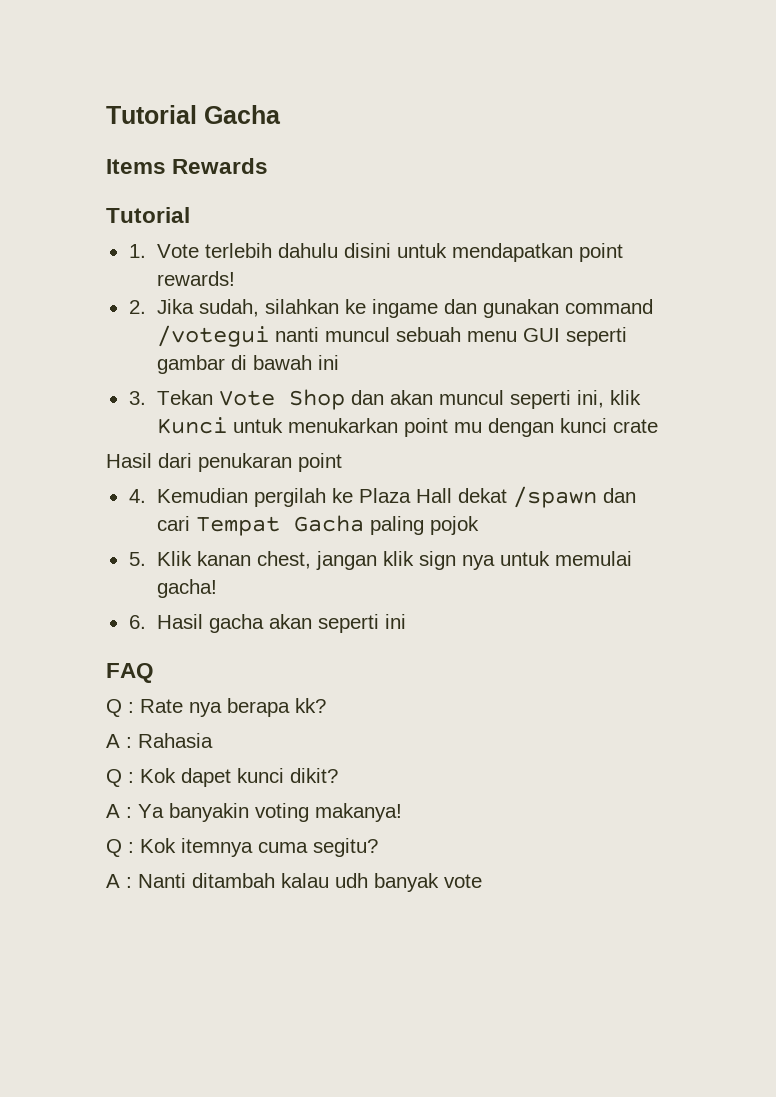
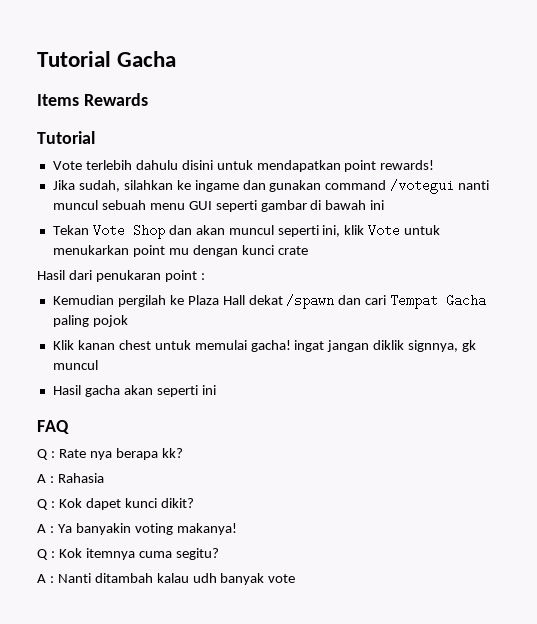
- 1. Vote terlebih dahulu disini untuk mendapatkan point rewards!
+ Vote terlebih dahulu disini untuk mendapatkan point rewards!
- 2. Jika sudah, silahkan ke ingame dan gunakan command /votegui nanti muncul sebuah menu GUI seperti gambar di bawah ini
+ Jika sudah, silahkan ke ingame dan gunakan command /votegui nanti muncul sebuah menu GUI seperti gambar di bawah ini
- 3. Tekan Vote Shop dan akan muncul seperti ini, klik Kunci untuk menukarkan point mu dengan kunci crate
+ Tekan Vote Shop dan akan muncul seperti ini, klik Vote untuk menukarkan point mu dengan kunci crate
- Hasil dari penukaran point
- 4. Kemudian pergilah ke Plaza Hall dekat /spawn dan cari Tempat Gacha paling pojok
+ Hasil dari penukaran point :
+ Kemudian pergilah ke Plaza Hall dekat /spawn dan cari Tempat Gacha paling pojok
- 5. Klik kanan chest, jangan klik sign nya untuk memulai gacha!
- 6. Hasil gacha akan seperti ini
+ Klik kanan chest untuk memulai gacha! ingat jangan diklik signnya, gk muncul
+ Hasil gacha akan seperti ini

